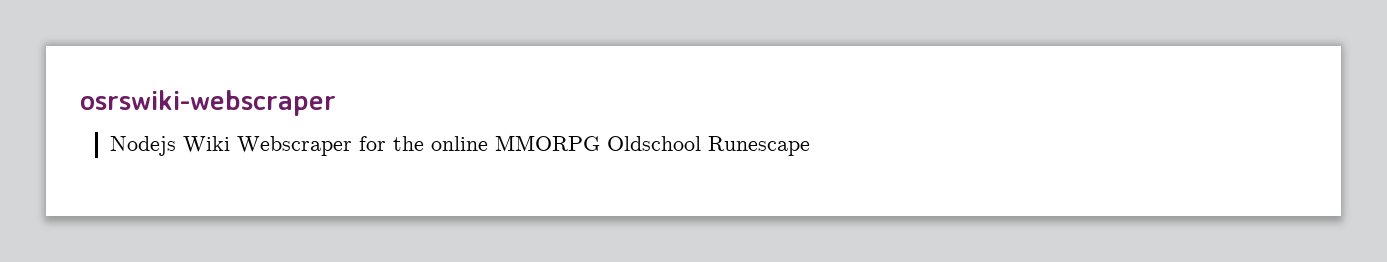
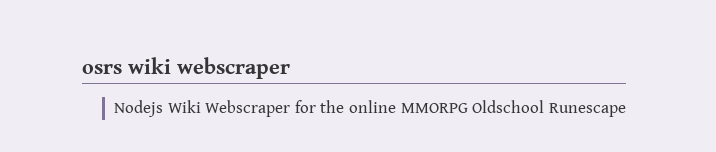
- osrswiki-webscraper
+ osrs wiki webscraper

